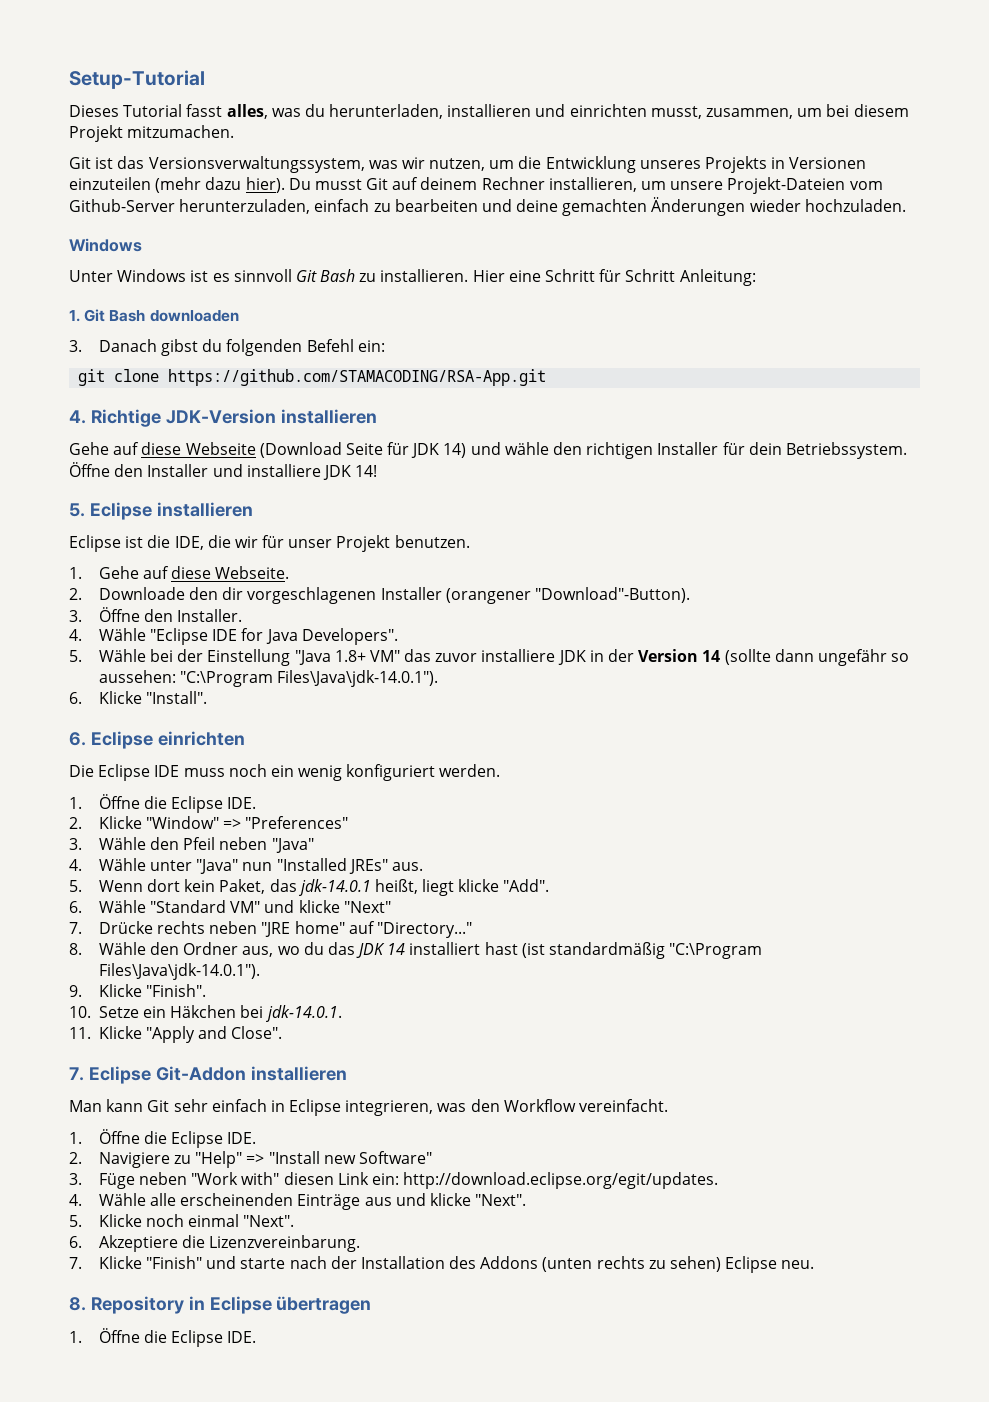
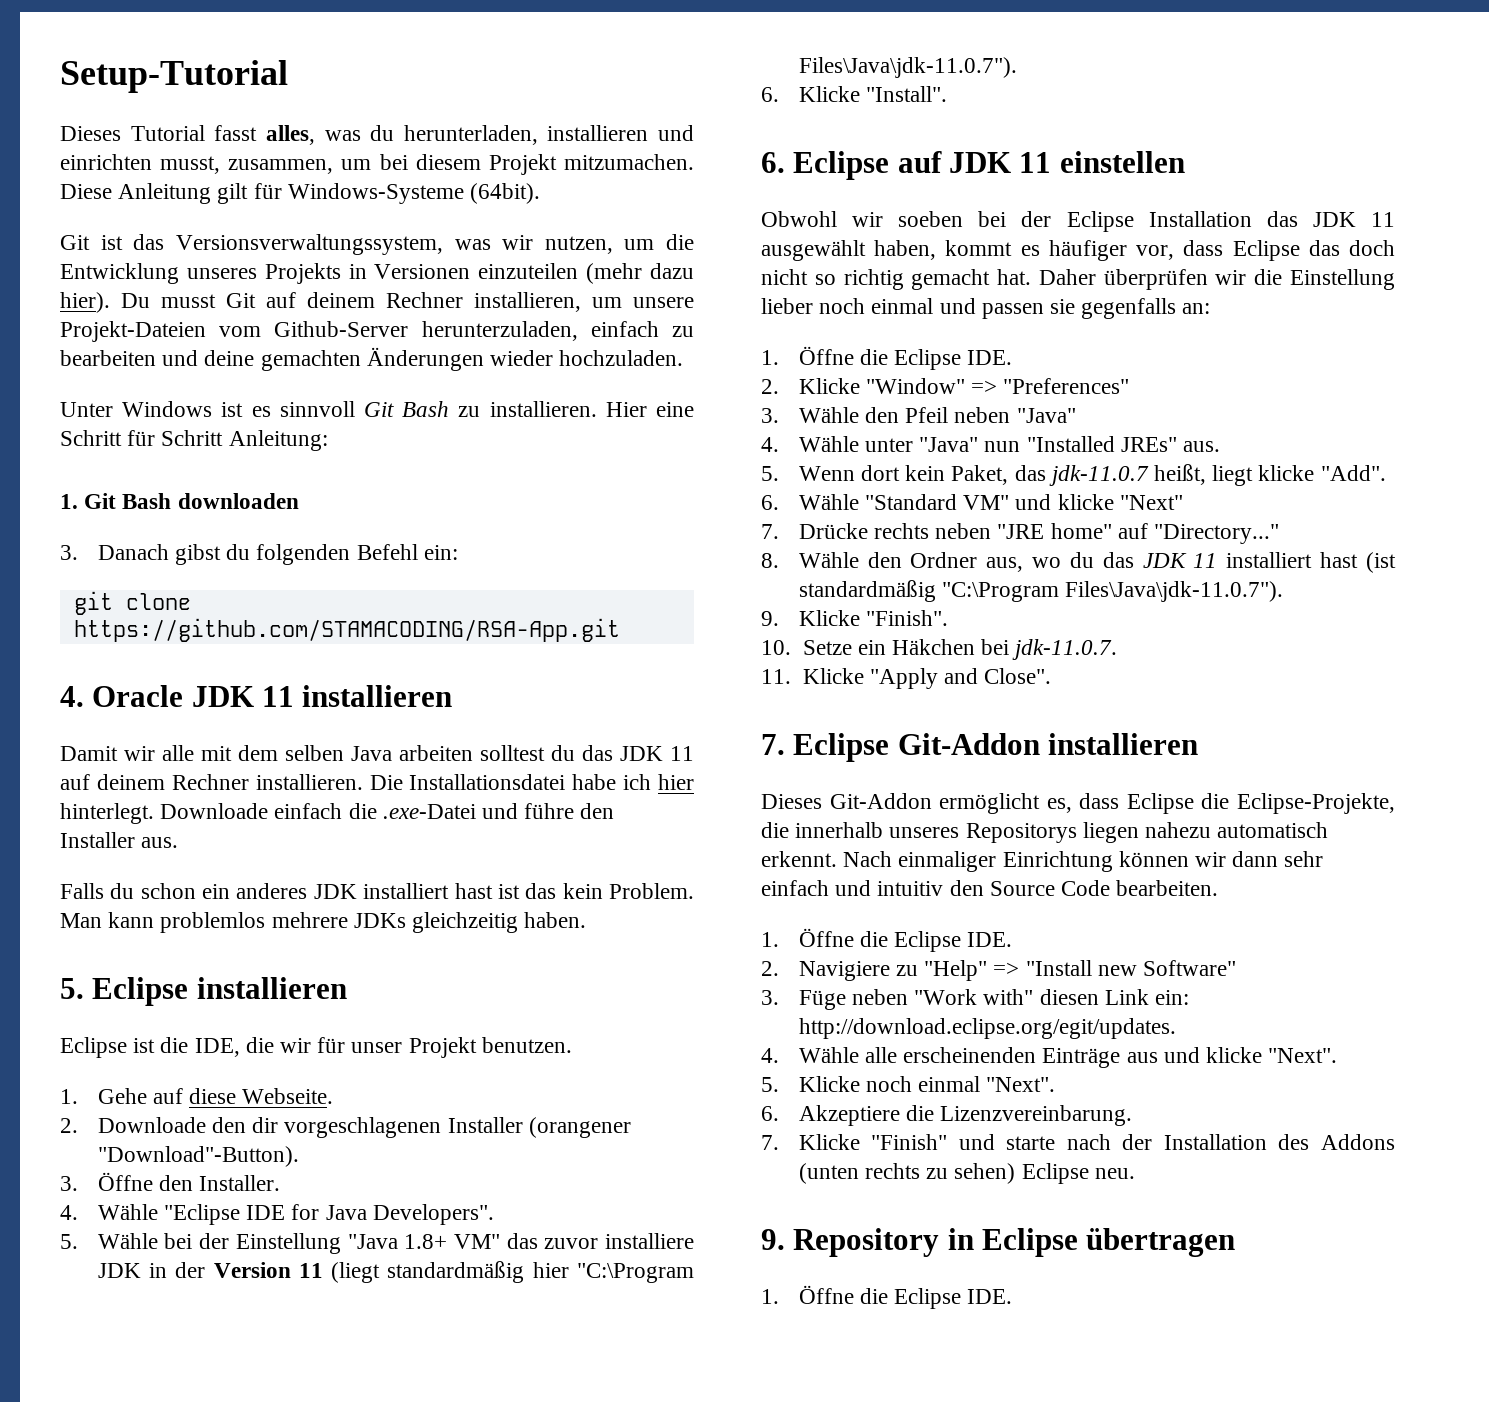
+ Diese Anleitung gilt für Windows-Systeme (64bit).
  Du musst Git auf deinem Rechner installieren, um unsere Projekt-Dateien vom Github-Server herunterzuladen, einfach zu bearbeiten und deine gemachten Änderungen wieder hochzuladen.
- Windows
- 4. Richtige JDK-Version installieren
- Gehe auf diese Webseite (Download Seite für JDK 14) und wähle den richtigen Installer für dein Betriebssystem. Öffne den Installer und installiere JDK 14!
+ 4. Oracle JDK 11 installieren
+ Damit wir alle mit dem selben Java arbeiten solltest du das JDK 11 auf deinem Rechner installieren. Die Installationsdatei habe ich hier hinterlegt. Downloade einfach die .exe-Datei und führe den Installer aus.
+ Falls du schon ein anderes JDK installiert hast ist das kein Problem. Man kann problemlos mehrere JDKs gleichzeitig haben.
- 5. Wähle bei der Einstellung "Java 1.8+ VM" das zuvor installiere JDK in der Version 14 (sollte dann ungefähr so aussehen: "C:\Program Files\Java\jdk-14.0.1").
+ 5. Wähle bei der Einstellung "Java 1.8+ VM" das zuvor installiere JDK in der Version 11 (liegt standardmäßig hier "C:\Program Files\Java\jdk-11.0.7").
- 6. Eclipse einrichten
- Die Eclipse IDE muss noch ein wenig konfiguriert werden.
+ 6. Eclipse auf JDK 11 einstellen
+ Obwohl wir soeben bei der Eclipse Installation das JDK 11 ausgewählt haben, kommt es häufiger vor, dass Eclipse das doch nicht so richtig gemacht hat. Daher überprüfen wir die Einstellung lieber noch einmal und passen sie gegenfalls an:
- 5. Wenn dort kein Paket, das jdk-14.0.1 heißt, liegt klicke "Add".
+ 5. Wenn dort kein Paket, das jdk-11.0.7 heißt, liegt klicke "Add".
- 8. Wähle den Ordner aus, wo du das JDK 14 installiert hast (ist standardmäßig "C:\Program Files\Java\jdk-14.0.1").
+ 8. Wähle den Ordner aus, wo du das JDK 11 installiert hast (ist standardmäßig "C:\Program Files\Java\jdk-11.0.7").
- 10. Setze ein Häkchen bei jdk-14.0.1.
+ 10. Setze ein Häkchen bei jdk-11.0.7.
- Man kann Git sehr einfach in Eclipse integrieren, was den Workflow vereinfacht.
+ Dieses Git-Addon ermöglicht es, dass Eclipse die Eclipse-Projekte, die innerhalb unseres Repositorys liegen nahezu automatisch erkennt. Nach einmaliger Einrichtung können wir dann sehr einfach und intuitiv den Source Code bearbeiten.
- 8. Repository in Eclipse übertragen
+ 9. Repository in Eclipse übertragen

